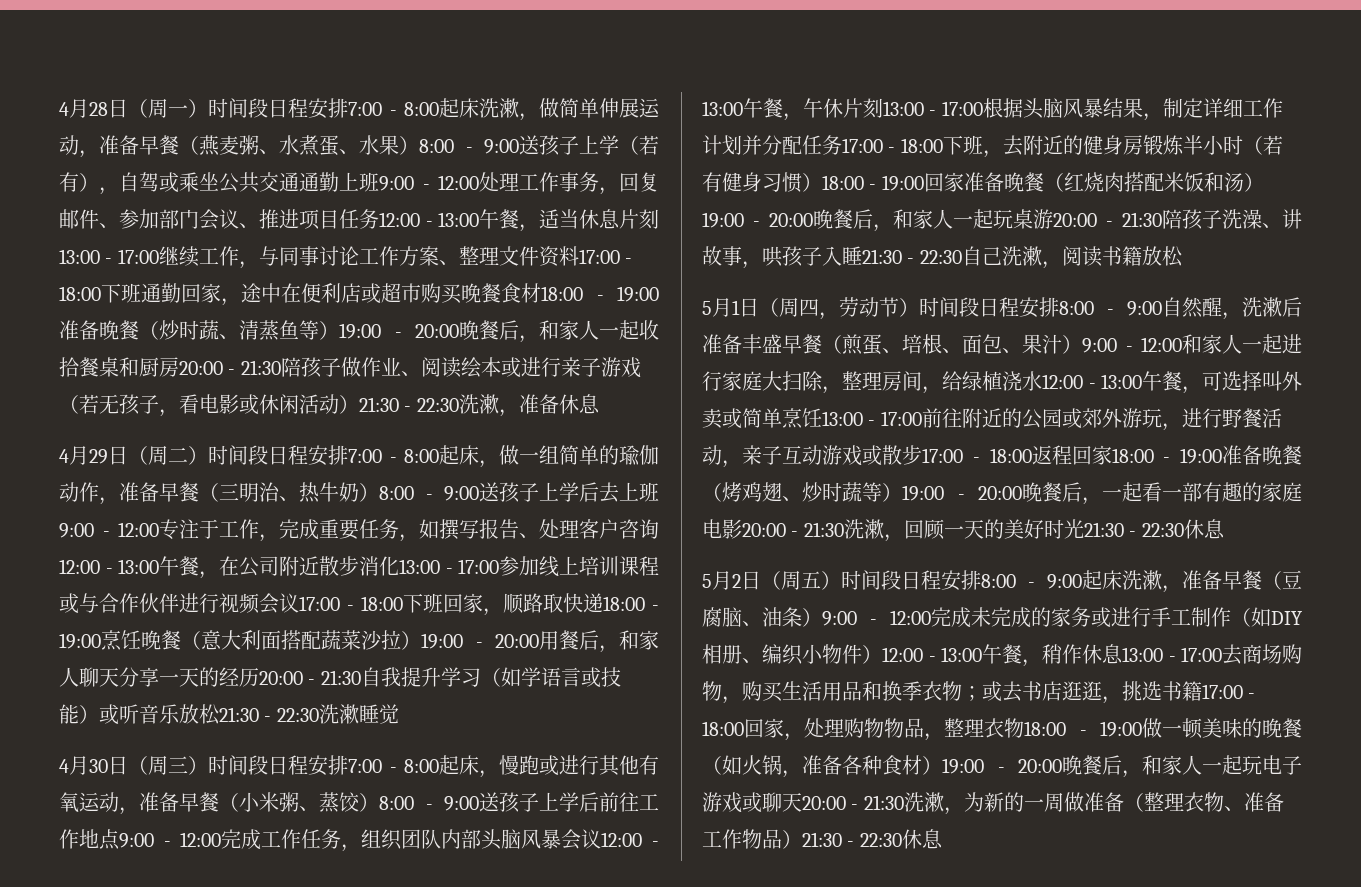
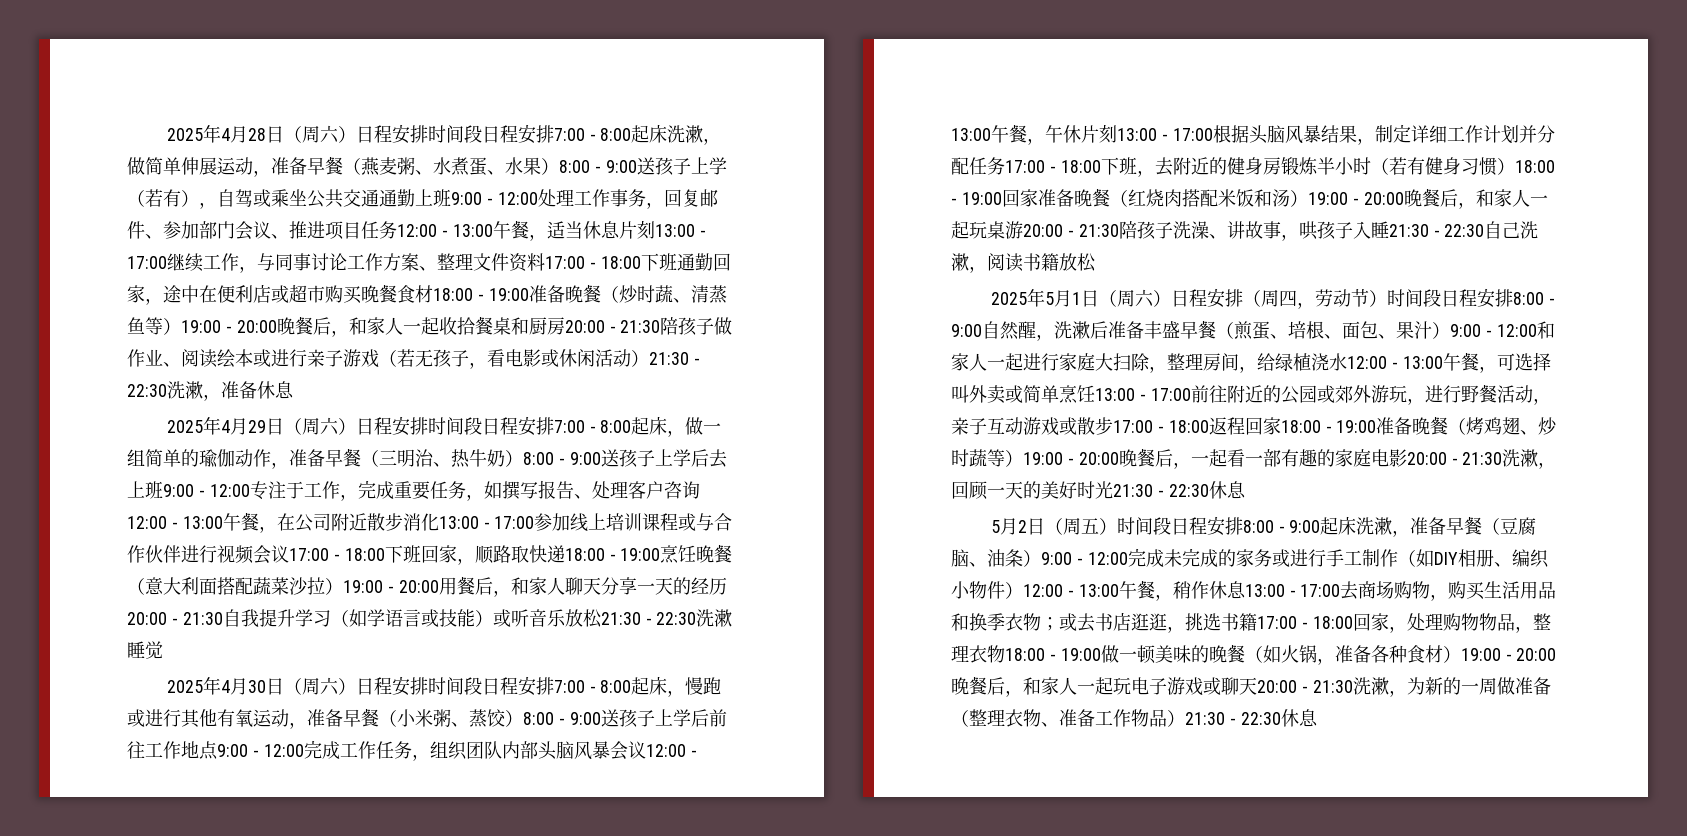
- 4月28日（周一）时间段日程安排7:00 - 8:00起床洗漱，做简单伸展运动，准备早餐（燕麦粥、水煮蛋、水果）8:00 - 9:00送孩子上学（若有），自驾或乘坐公共交通通勤上班9:00 - 12:00处理工作事务，回复邮件、参加部门会议、推进项目任务12:00 - 13:00午餐，适当休息片刻13:00 - 17:00继续工作，与同事讨论工作方案、整理文件资料17:00 - 18:00下班通勤回家，途中在便利店或超市购买晚餐食材18:00 - 19:00准备晚餐（炒时蔬、清蒸鱼等）19:00 - 20:00晚餐后，和家人一起收拾餐桌和厨房20:00 - 21:30陪孩子做作业、阅读绘本或进行亲子游戏（若无孩子，看电影或休闲活动）21:30 - 22:30洗漱，准备休息
+ 2025年4月28日（周六）日程安排时间段日程安排7:00 - 8:00起床洗漱，做简单伸展运动，准备早餐（燕麦粥、水煮蛋、水果）8:00 - 9:00送孩子上学（若有），自驾或乘坐公共交通通勤上班9:00 - 12:00处理工作事务，回复邮件、参加部门会议、推进项目任务12:00 - 13:00午餐，适当休息片刻13:00 - 17:00继续工作，与同事讨论工作方案、整理文件资料17:00 - 18:00下班通勤回家，途中在便利店或超市购买晚餐食材18:00 - 19:00准备晚餐（炒时蔬、清蒸鱼等）19:00 - 20:00晚餐后，和家人一起收拾餐桌和厨房20:00 - 21:30陪孩子做作业、阅读绘本或进行亲子游戏（若无孩子，看电影或休闲活动）21:30 - 22:30洗漱，准备休息
- 4月29日（周二）时间段日程安排7:00 - 8:00起床，做一组简单的瑜伽动作，准备早餐（三明治、热牛奶）8:00 - 9:00送孩子上学后去上班9:00 - 12:00专注于工作，完成重要任务，如撰写报告、处理客户咨询12:00 - 13:00午餐，在公司附近散步消化13:00 - 17:00参加线上培训课程或与合作伙伴进行视频会议17:00 - 18:00下班回家，顺路取快递18:00 - 19:00烹饪晚餐（意大利面搭配蔬菜沙拉）19:00 - 20:00用餐后，和家人聊天分享一天的经历20:00 - 21:30自我提升学习（如学语言或技能）或听音乐放松21:30 - 22:30洗漱睡觉
+ 2025年4月29日（周六）日程安排时间段日程安排7:00 - 8:00起床，做一组简单的瑜伽动作，准备早餐（三明治、热牛奶）8:00 - 9:00送孩子上学后去上班9:00 - 12:00专注于工作，完成重要任务，如撰写报告、处理客户咨询12:00 - 13:00午餐，在公司附近散步消化13:00 - 17:00参加线上培训课程或与合作伙伴进行视频会议17:00 - 18:00下班回家，顺路取快递18:00 - 19:00烹饪晚餐（意大利面搭配蔬菜沙拉）19:00 - 20:00用餐后，和家人聊天分享一天的经历20:00 - 21:30自我提升学习（如学语言或技能）或听音乐放松21:30 - 22:30洗漱睡觉
- 4月30日（周三）时间段日程安排7:00 - 8:00起床，慢跑或进行其他有氧运动，准备早餐（小米粥、蒸饺）8:00 - 9:00送孩子上学后前往工作地点9:00 - 12:00完成工作任务，组织团队内部头脑风暴会议12:00 - 13:00午餐，午休片刻13:00 - 17:00根据头脑风暴结果，制定详细工作计划并分配任务17:00 - 18:00下班，去附近的健身房锻炼半小时（若有健身习惯）18:00 - 19:00回家准备晚餐（红烧肉搭配米饭和汤）19:00 - 20:00晚餐后，和家人一起玩桌游20:00 - 21:30陪孩子洗澡、讲故事，哄孩子入睡21:30 - 22:30自己洗漱，阅读书籍放松
+ 2025年4月30日（周六）日程安排时间段日程安排7:00 - 8:00起床，慢跑或进行其他有氧运动，准备早餐（小米粥、蒸饺）8:00 - 9:00送孩子上学后前往工作地点9:00 - 12:00完成工作任务，组织团队内部头脑风暴会议12:00 - 13:00午餐，午休片刻13:00 - 17:00根据头脑风暴结果，制定详细工作计划并分配任务17:00 - 18:00下班，去附近的健身房锻炼半小时（若有健身习惯）18:00 - 19:00回家准备晚餐（红烧肉搭配米饭和汤）19:00 - 20:00晚餐后，和家人一起玩桌游20:00 - 21:30陪孩子洗澡、讲故事，哄孩子入睡21:30 - 22:30自己洗漱，阅读书籍放松
- 5月1日（周四，劳动节）时间段日程安排8:00 - 9:00自然醒，洗漱后准备丰盛早餐（煎蛋、培根、面包、果汁）9:00 - 12:00和家人一起进行家庭大扫除，整理房间，给绿植浇水12:00 - 13:00午餐，可选择叫外卖或简单烹饪13:00 - 17:00前往附近的公园或郊外游玩，进行野餐活动，亲子互动游戏或散步17:00 - 18:00返程回家18:00 - 19:00准备晚餐（烤鸡翅、炒时蔬等）19:00 - 20:00晚餐后，一起看一部有趣的家庭电影20:00 - 21:30洗漱，回顾一天的美好时光21:30 - 22:30休息
+ 2025年5月1日（周六）日程安排（周四，劳动节）时间段日程安排8:00 - 9:00自然醒，洗漱后准备丰盛早餐（煎蛋、培根、面包、果汁）9:00 - 12:00和家人一起进行家庭大扫除，整理房间，给绿植浇水12:00 - 13:00午餐，可选择叫外卖或简单烹饪13:00 - 17:00前往附近的公园或郊外游玩，进行野餐活动，亲子互动游戏或散步17:00 - 18:00返程回家18:00 - 19:00准备晚餐（烤鸡翅、炒时蔬等）19:00 - 20:00晚餐后，一起看一部有趣的家庭电影20:00 - 21:30洗漱，回顾一天的美好时光21:30 - 22:30休息

